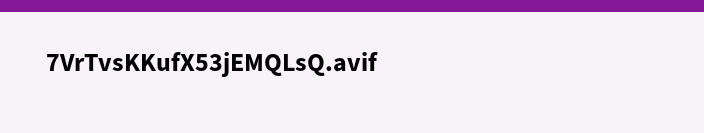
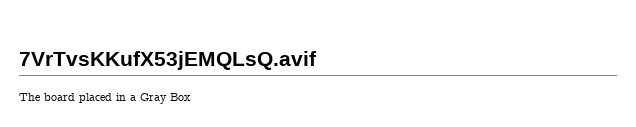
+ The board placed in a Gray Box

